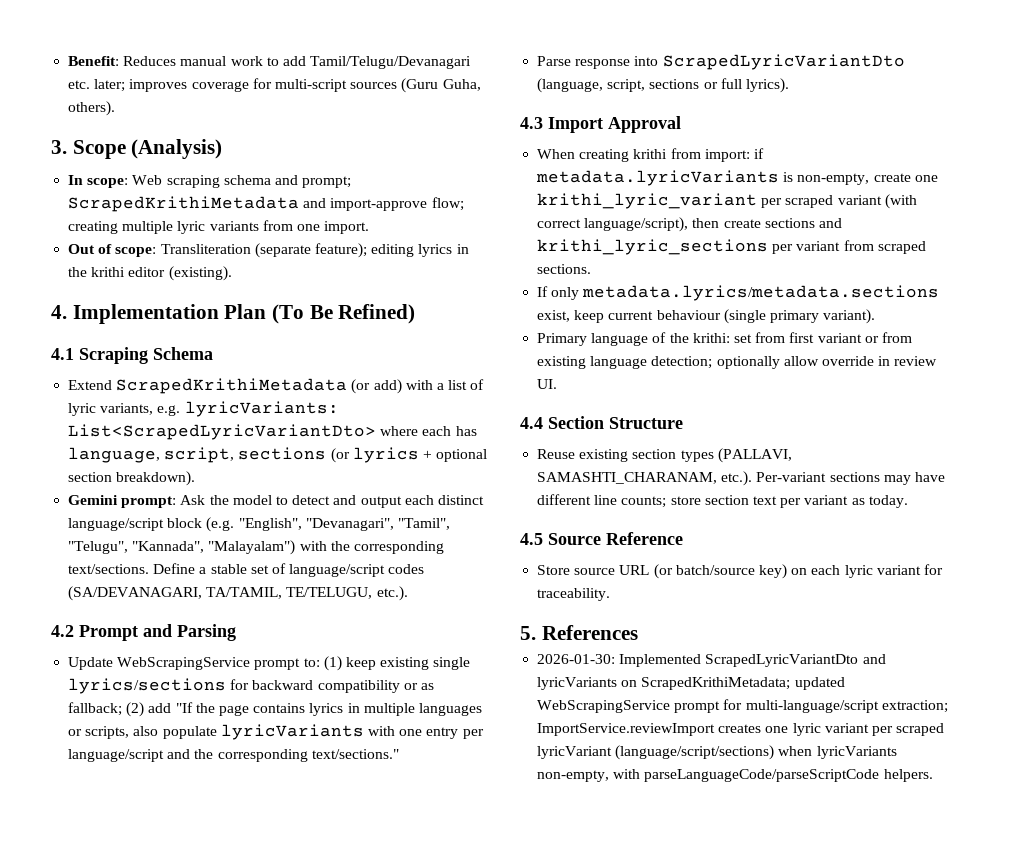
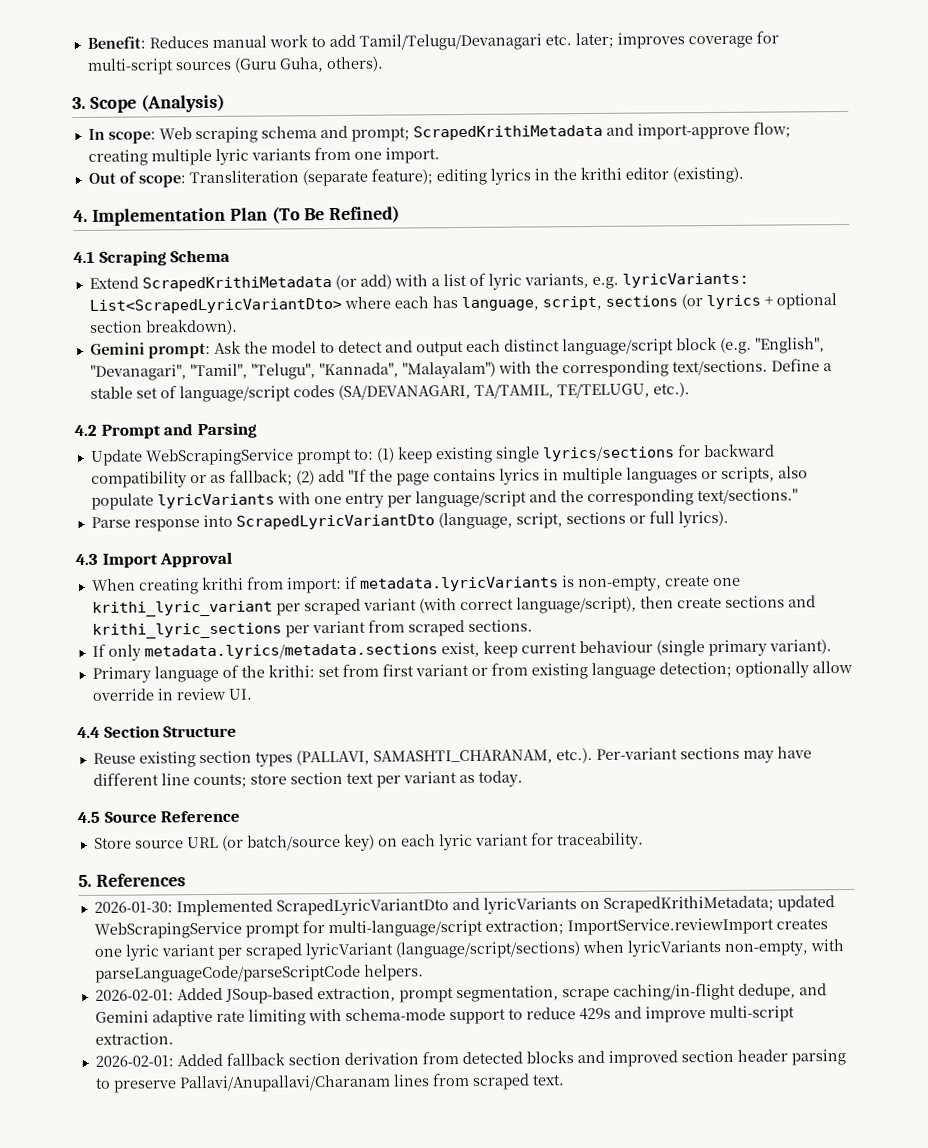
+ 2026-02-01: Added JSoup-based extraction, prompt segmentation, scrape caching/in-flight dedupe, and Gemini adaptive rate limiting with schema-mode support to reduce 429s and improve multi-script extraction.
+ 2026-02-01: Added fallback section derivation from detected blocks and improved section header parsing to preserve Pallavi/Anupallavi/Charanam lines from scraped text.

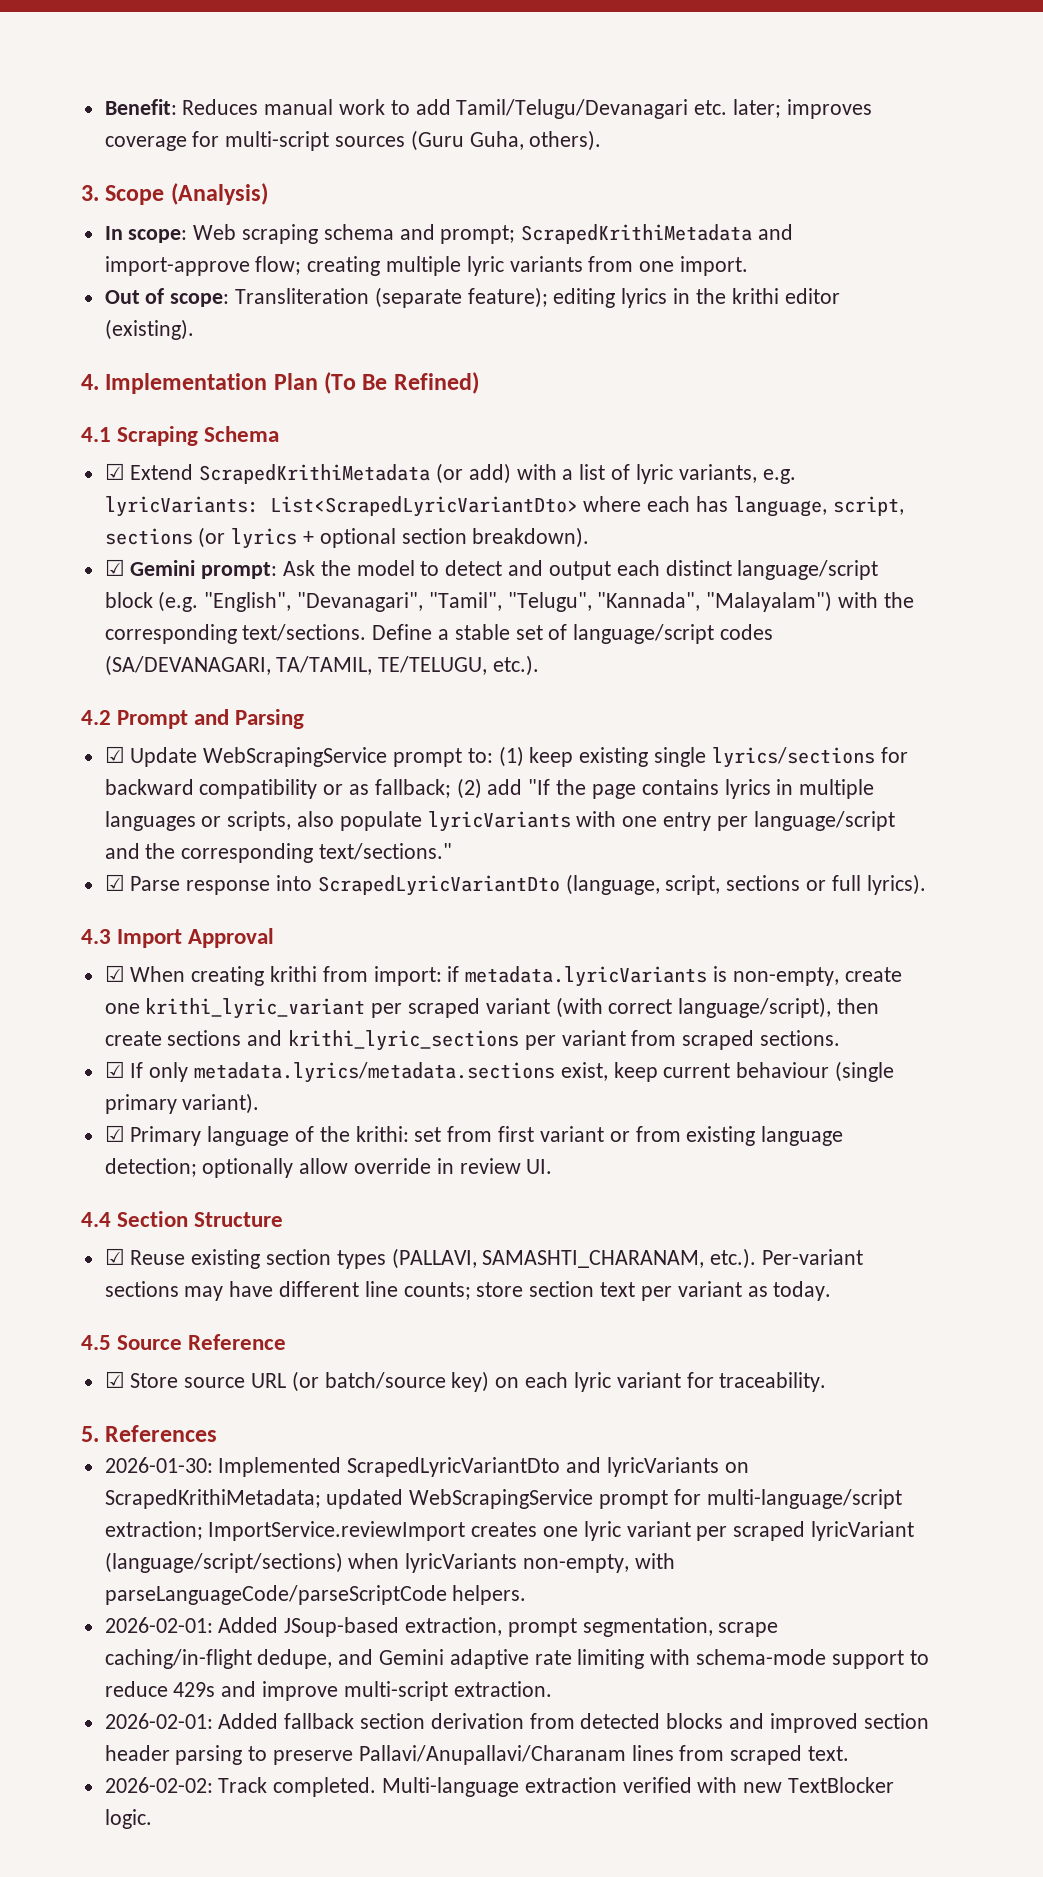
- Extend ScrapedKrithiMetadata (or add) with a list of lyric variants, e.g. lyricVariants: List<ScrapedLyricVariantDto> where each has language, script, sections (or lyrics + optional section breakdown).
+ ☑ Extend ScrapedKrithiMetadata (or add) with a list of lyric variants, e.g. lyricVariants: List<ScrapedLyricVariantDto> where each has language, script, sections (or lyrics + optional section breakdown).
- Gemini prompt: Ask the model to detect and output each distinct language/script block (e.g. "English", "Devanagari", "Tamil", "Telugu", "Kannada", "Malayalam") with the corresponding text/sections.
+ ☑ Gemini prompt: Ask the model to detect and output each distinct language/script block (e.g. "English", "Devanagari", "Tamil", "Telugu", "Kannada", "Malayalam") with the corresponding text/sections.
- Update WebScrapingService prompt to: (1) keep existing single lyrics/sections for backward compatibility or as fallback; (2) add "If the page contains lyrics in multiple languages or scripts, also populate lyricVariants with one entry per language/script and the corresponding text/sections."
+ ☑ Update WebScrapingService prompt to: (1) keep existing single lyrics/sections for backward compatibility or as fallback; (2) add "If the page contains lyrics in multiple languages or scripts, also populate lyricVariants with one entry per language/script and the corresponding text/sections."
- Parse response into ScrapedLyricVariantDto (language, script, sections or full lyrics).
+ ☑ Parse response into ScrapedLyricVariantDto (language, script, sections or full lyrics).
- When creating krithi from import: if metadata.lyricVariants is non-empty, create one krithi_lyric_variant per scraped variant (with correct language/script), then create sections and krithi_lyric_sections per variant from scraped sections.
+ ☑ When creating krithi from import: if metadata.lyricVariants is non-empty, create one krithi_lyric_variant per scraped variant (with correct language/script), then create sections and krithi_lyric_sections per variant from scraped sections.
- If only metadata.lyrics/metadata.sections exist, keep current behaviour (single primary variant).
+ ☑ If only metadata.lyrics/metadata.sections exist, keep current behaviour (single primary variant).
- Primary language of the krithi: set from first variant or from existing language detection; optionally allow override in review UI.
+ ☑ Primary language of the krithi: set from first variant or from existing language detection; optionally allow override in review UI.
- Reuse existing section types (PALLAVI, SAMASHTI_CHARANAM, etc.). Per-variant sections may have different line counts; store section text per variant as today.
+ ☑ Reuse existing section types (PALLAVI, SAMASHTI_CHARANAM, etc.). Per-variant sections may have different line counts; store section text per variant as today.
- Store source URL (or batch/source key) on each lyric variant for traceability.
+ ☑ Store source URL (or batch/source key) on each lyric variant for traceability.
+ 2026-02-02: Track completed. Multi-language extraction verified with new TextBlocker logic.

